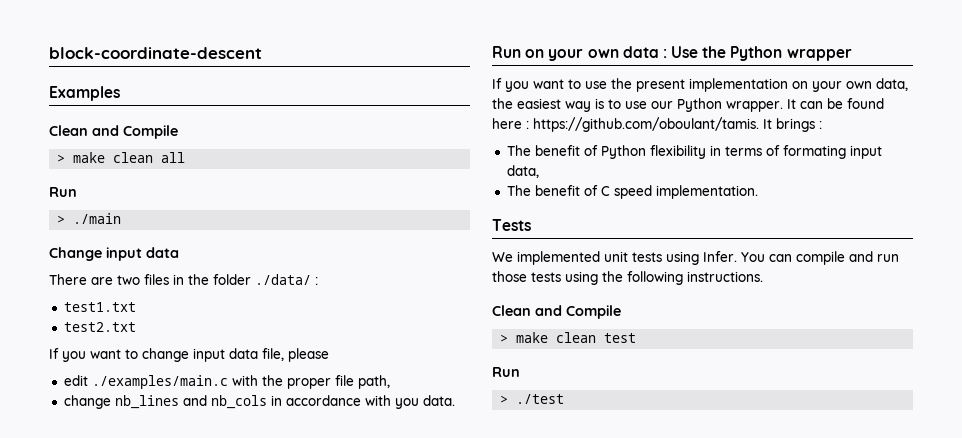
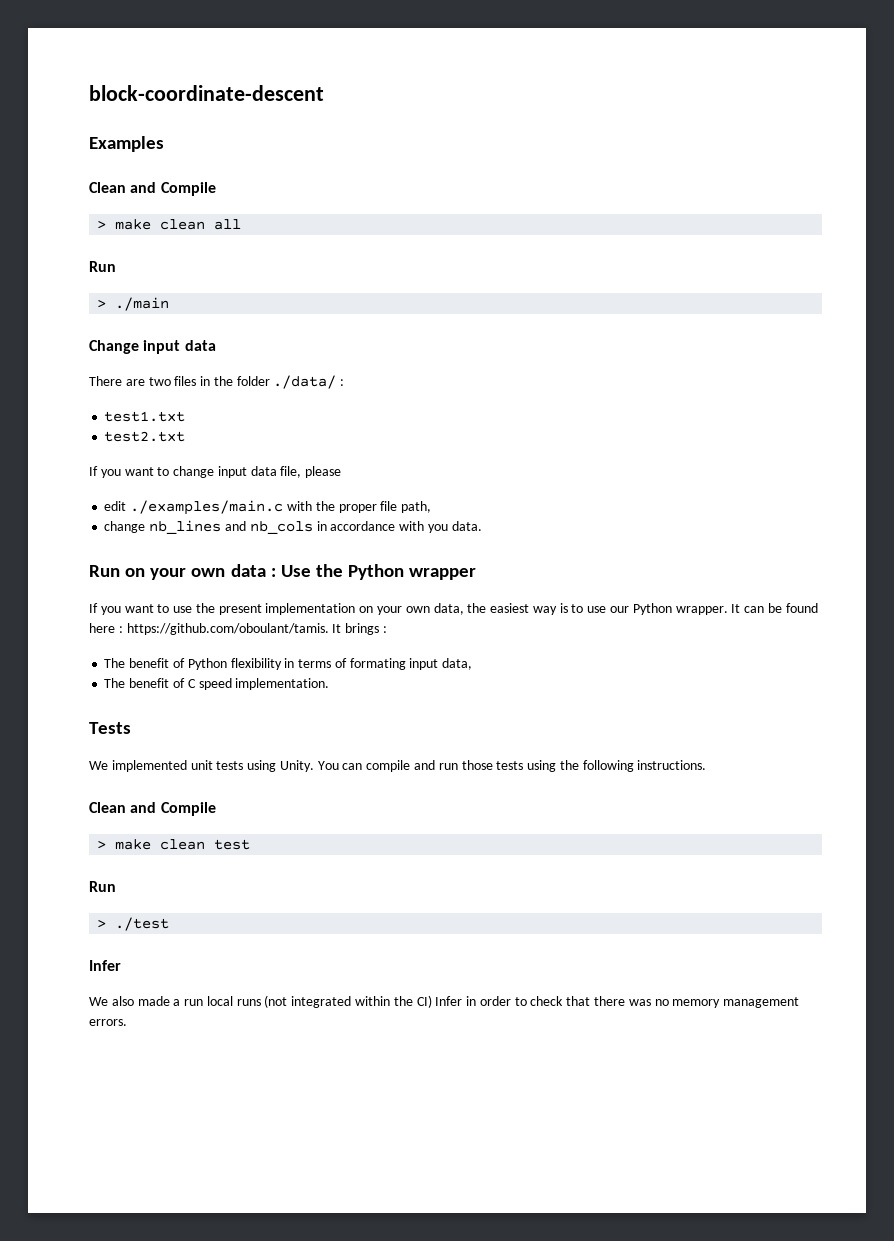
- We implemented unit tests using Infer.
+ We implemented unit tests using Unity.
  > ./test
+ Infer
+ We also made a run local runs (not integrated within the CI) Infer in order to check that there was no memory management errors.

